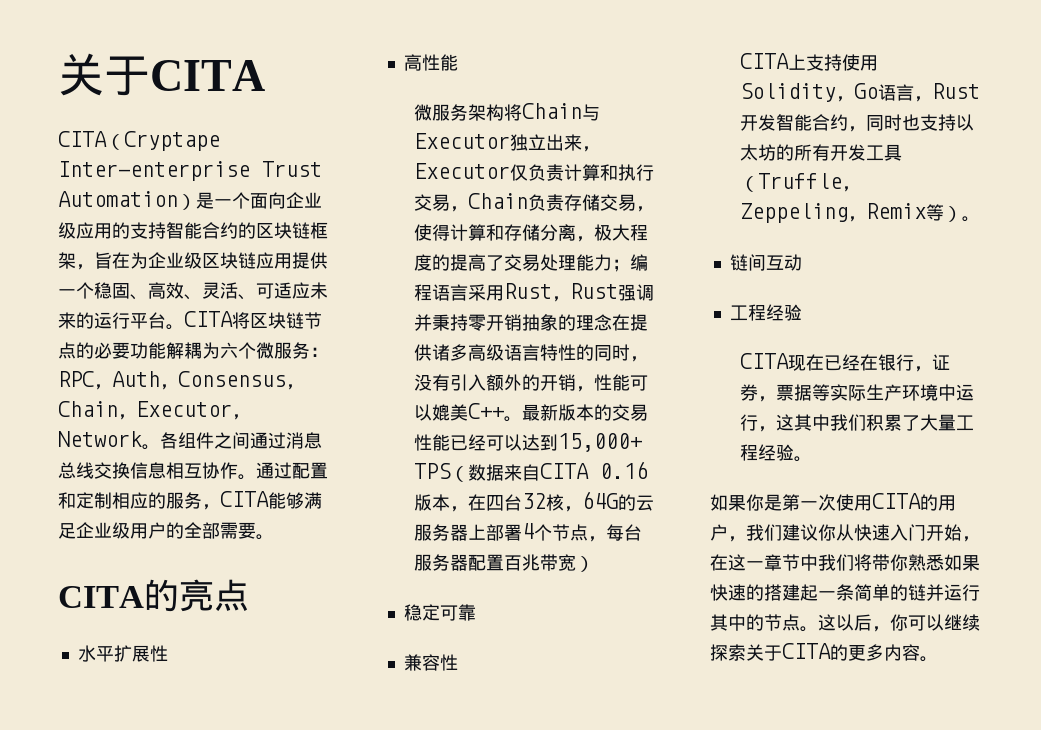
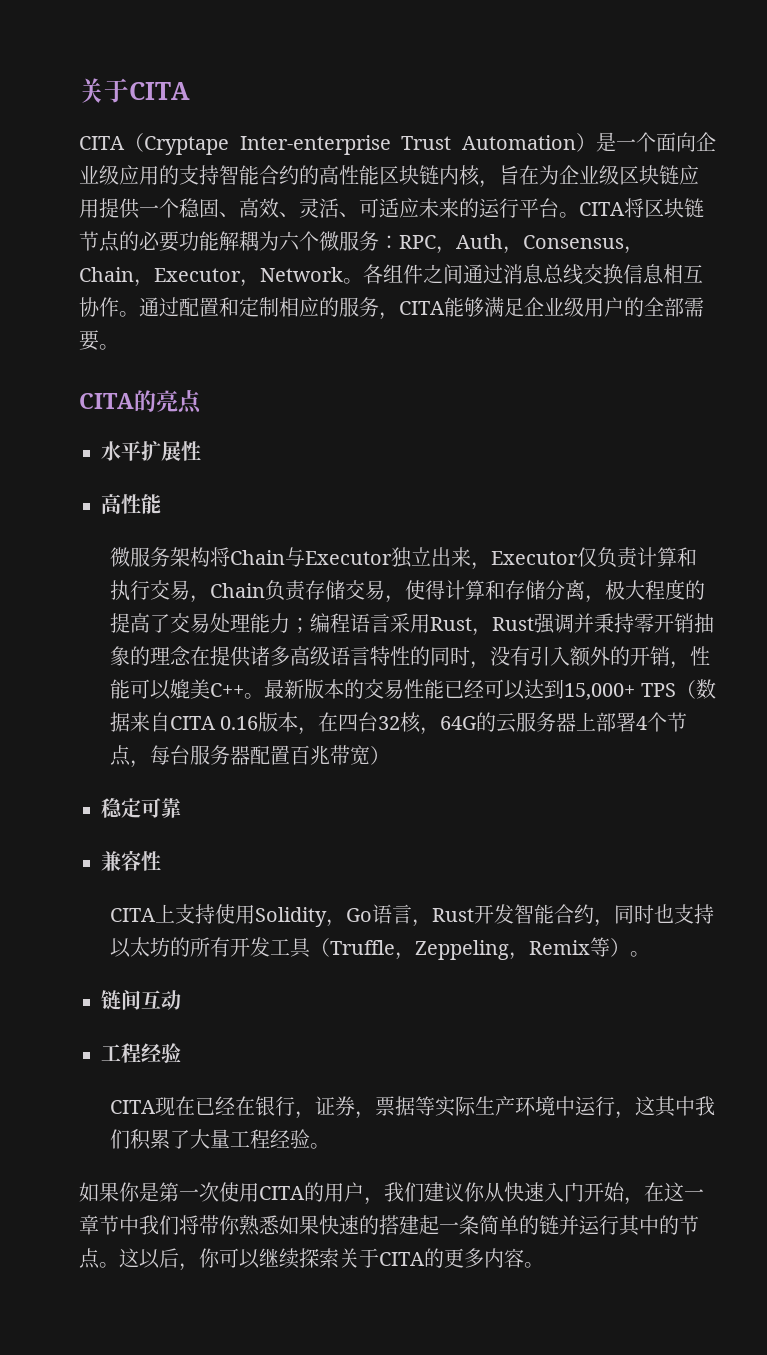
- CITA（Cryptape Inter-enterprise Trust Automation）是一个面向企业级应用的支持智能合约的区块链框架，旨在为企业级区块链应用提供一个稳固、高效、灵活、可适应未来的运行平台。
+ CITA（Cryptape Inter-enterprise Trust Automation）是一个面向企业级应用的支持智能合约的高性能区块链内核，旨在为企业级区块链应用提供一个稳固、高效、灵活、可适应未来的运行平台。

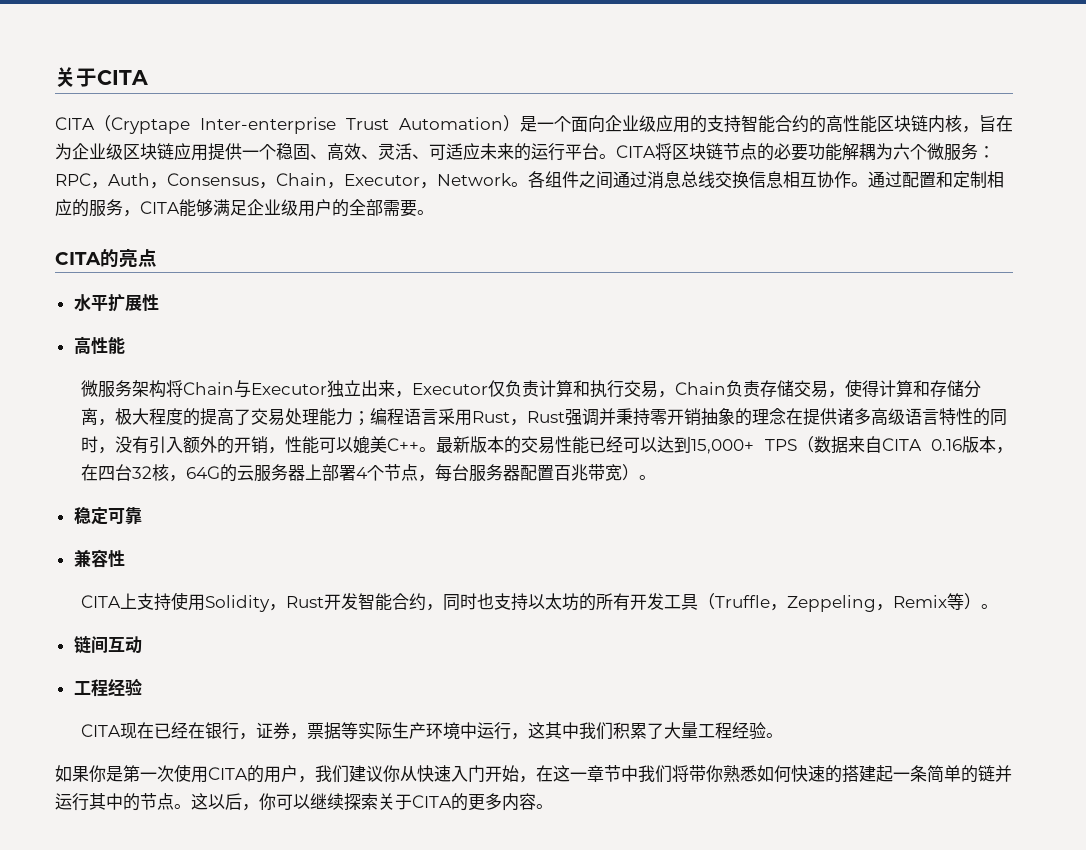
- 最新版本的交易性能已经可以达到15,000+ TPS（数据来自CITA 0.16版本，在四台32核，64G的云服务器上部署4个节点，每台服务器配置百兆带宽）
+ 最新版本的交易性能已经可以达到15,000+ TPS（数据来自CITA 0.16版本，在四台32核，64G的云服务器上部署4个节点，每台服务器配置百兆带宽）。
- CITA上支持使用Solidity，Go语言，Rust开发智能合约，同时也支持以太坊的所有开发工具（Truffle，Zeppeling，Remix等）。
+ CITA上支持使用Solidity，Rust开发智能合约，同时也支持以太坊的所有开发工具（Truffle，Zeppeling，Remix等）。
- 如果你是第一次使用CITA的用户，我们建议你从快速入门开始，在这一章节中我们将带你熟悉如果快速的搭建起一条简单的链并运行其中的节点。
+ 如果你是第一次使用CITA的用户，我们建议你从快速入门开始，在这一章节中我们将带你熟悉如何快速的搭建起一条简单的链并运行其中的节点。

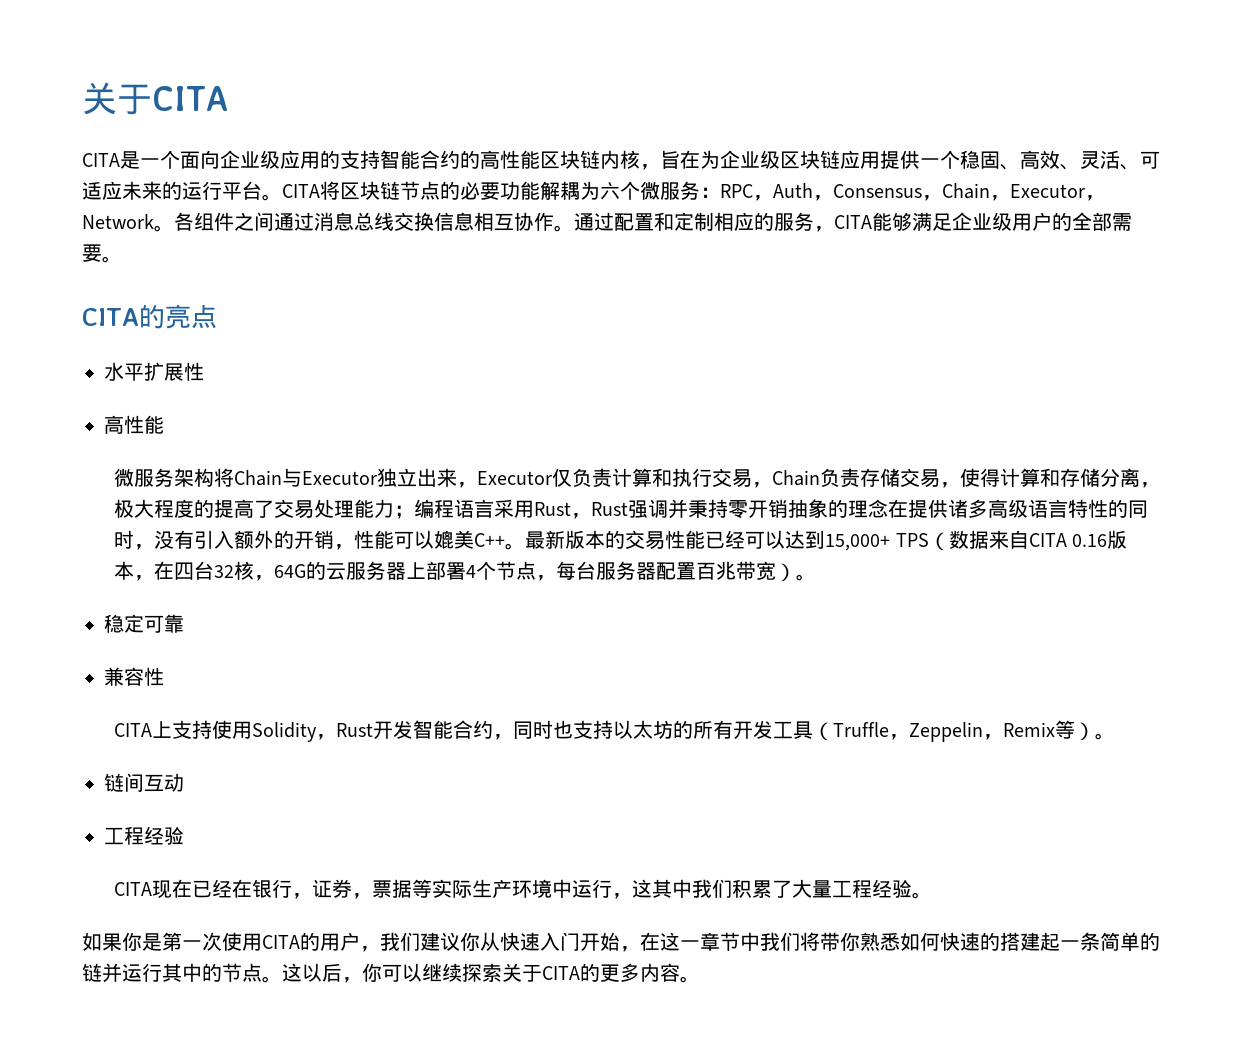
- CITA（Cryptape Inter-enterprise Trust Automation）是一个面向企业级应用的支持智能合约的高性能区块链内核，旨在为企业级区块链应用提供一个稳固、高效、灵活、可适应未来的运行平台。
+ CITA是一个面向企业级应用的支持智能合约的高性能区块链内核，旨在为企业级区块链应用提供一个稳固、高效、灵活、可适应未来的运行平台。
- CITA上支持使用Solidity，Rust开发智能合约，同时也支持以太坊的所有开发工具（Truffle，Zeppeling，Remix等）。
+ CITA上支持使用Solidity，Rust开发智能合约，同时也支持以太坊的所有开发工具（Truffle，Zeppelin，Remix等）。

